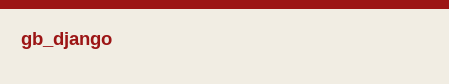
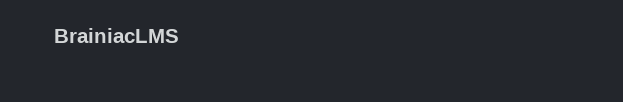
- gb_django
+ BrainiacLMS

